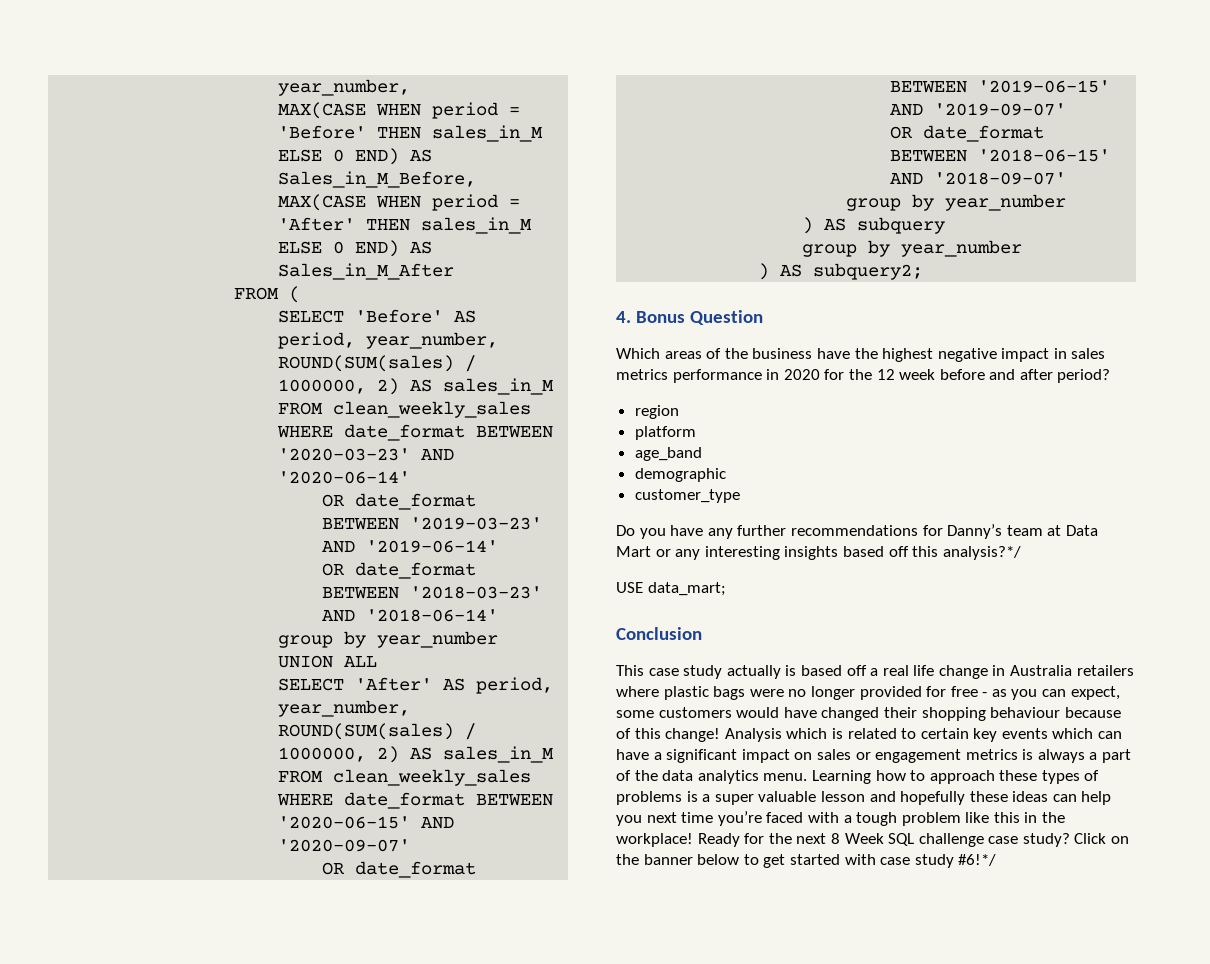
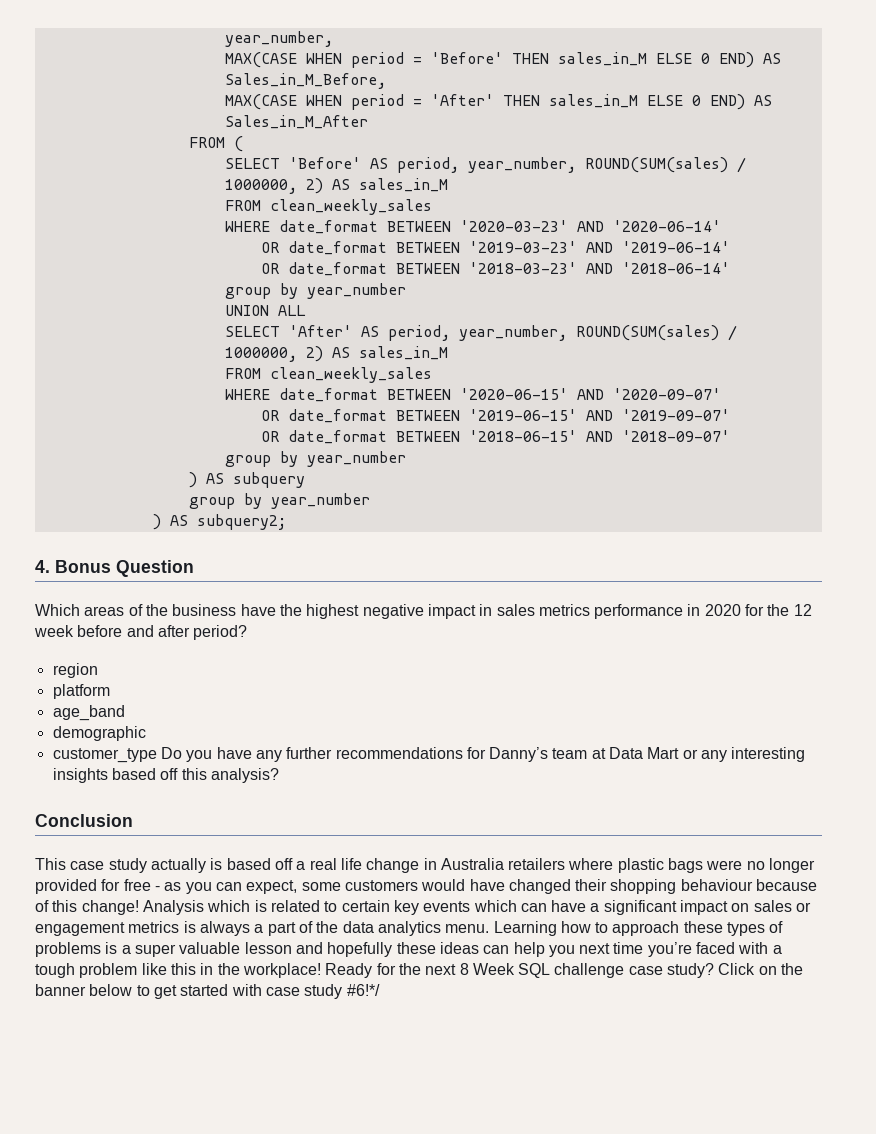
- customer_type
- Do you have any further recommendations for Danny’s team at Data Mart or any interesting insights based off this analysis?*/
- USE data_mart;
+ customer_type Do you have any further recommendations for Danny’s team at Data Mart or any interesting insights based off this analysis?

